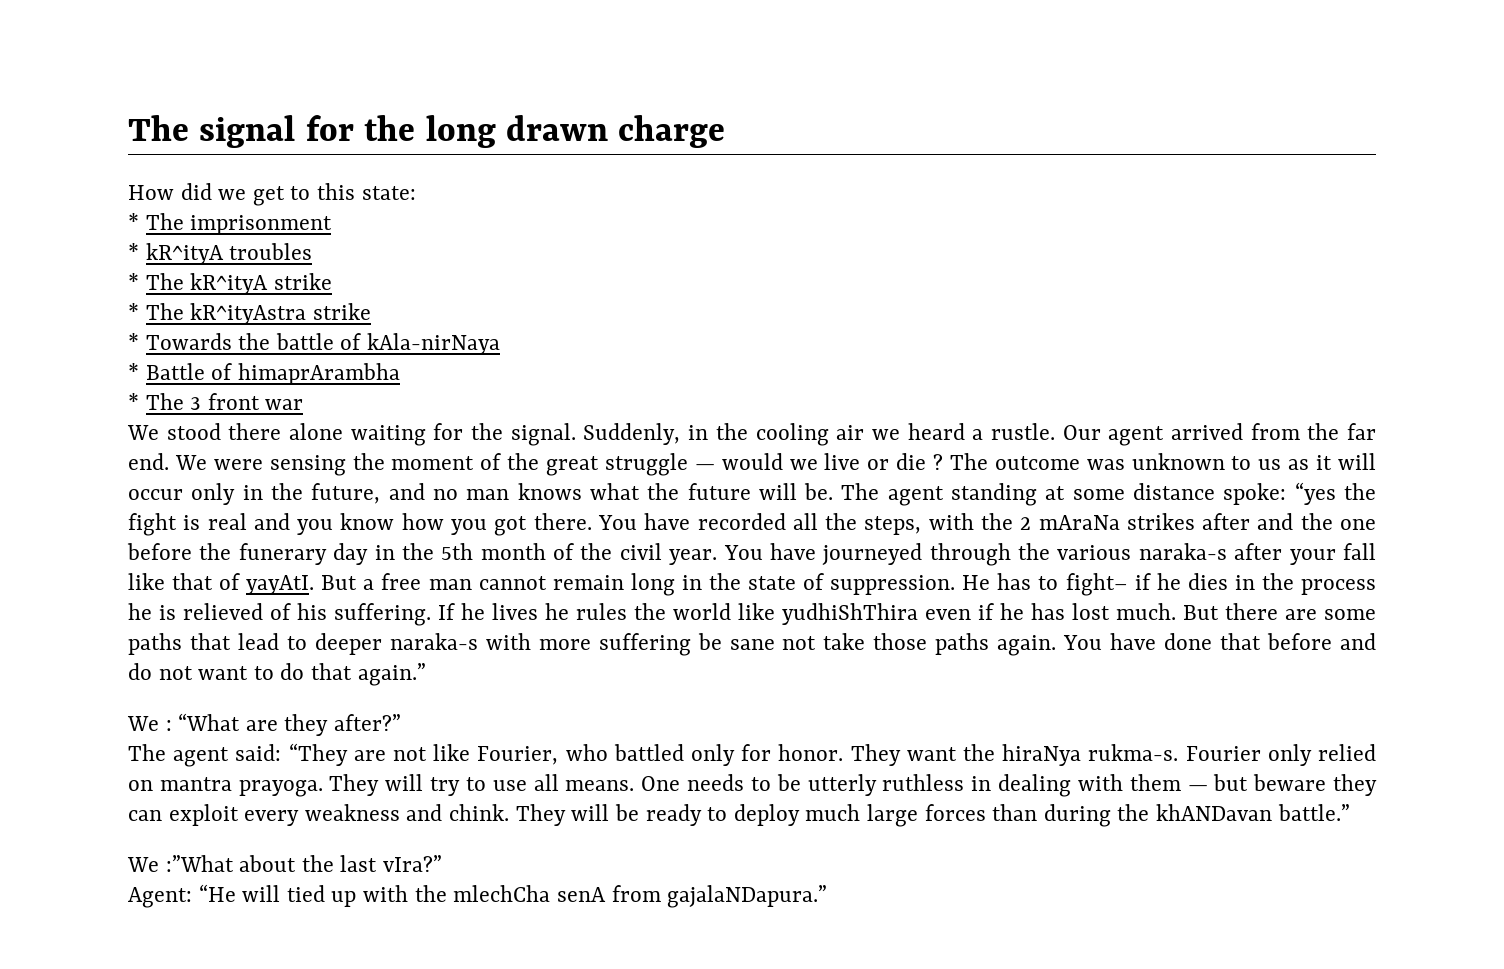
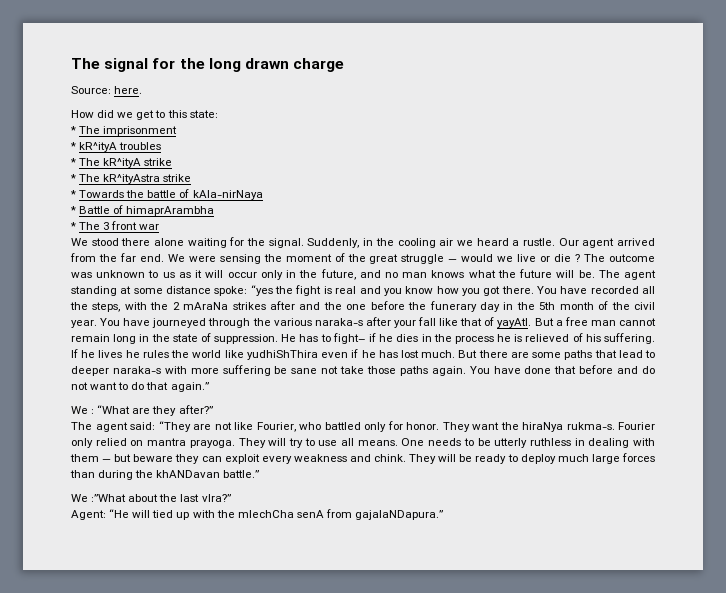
+ Source: here.

